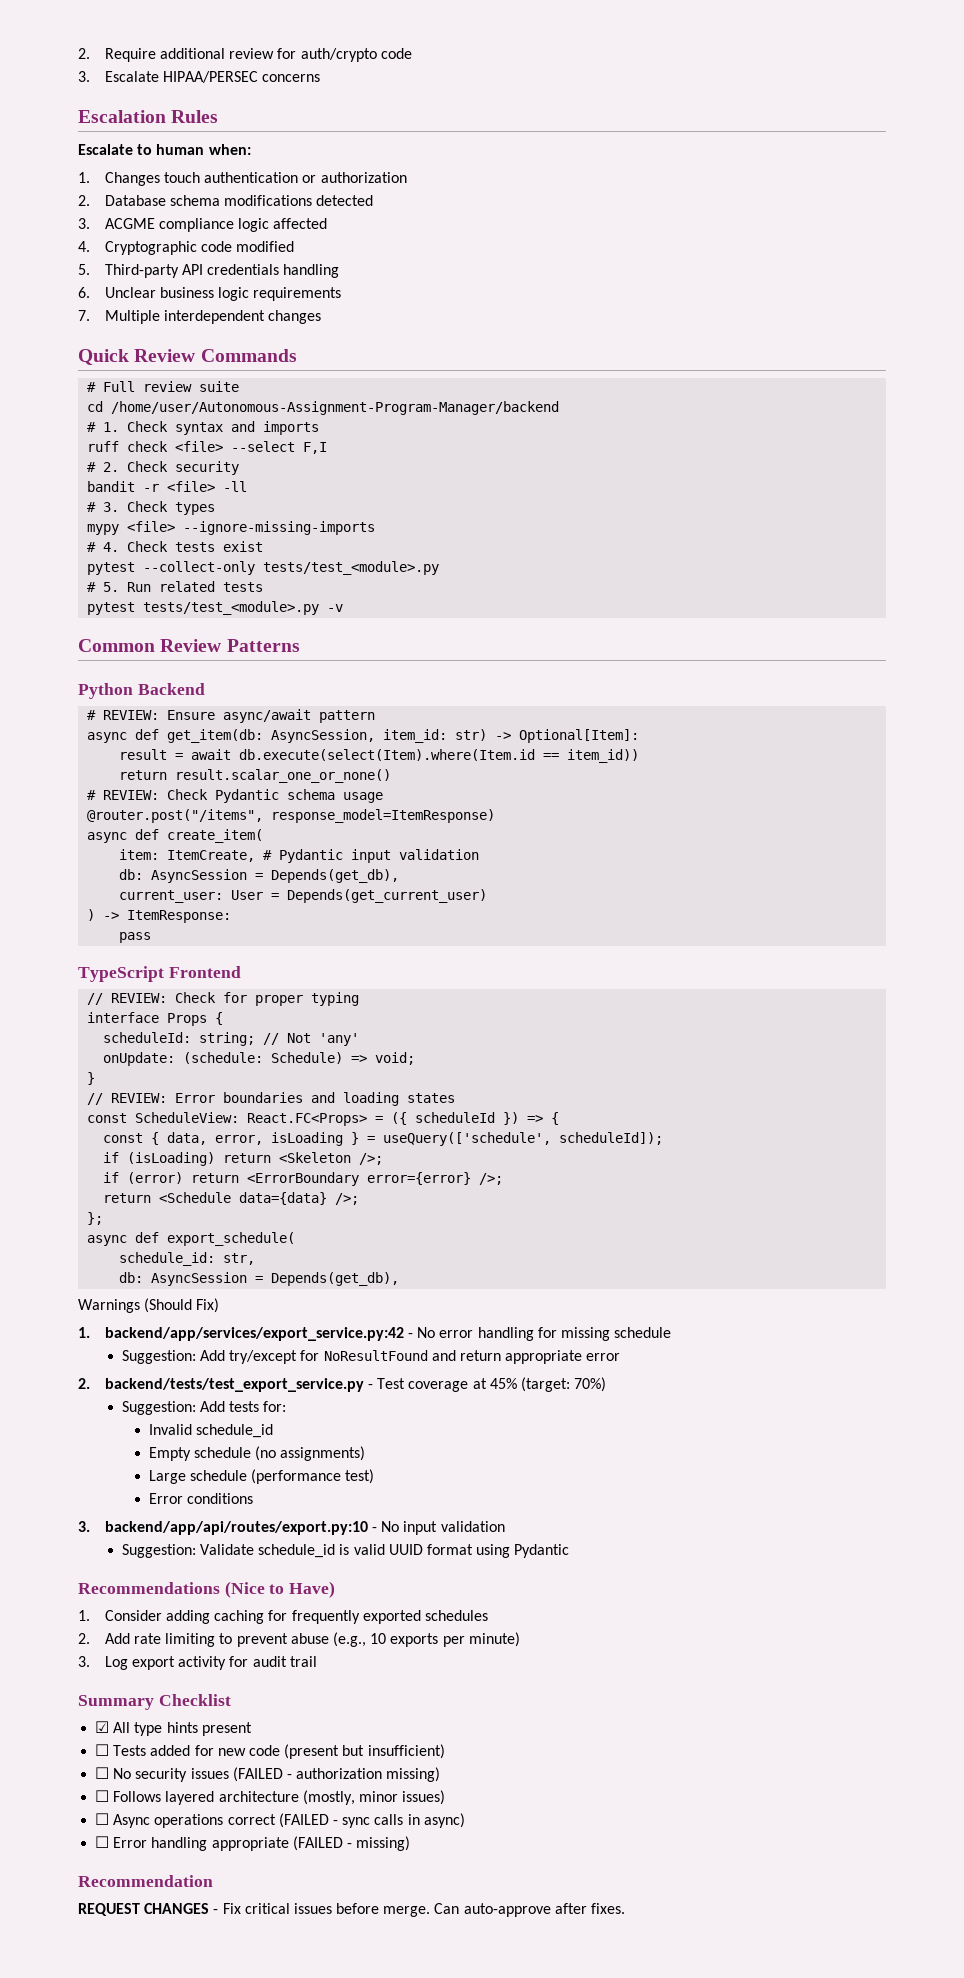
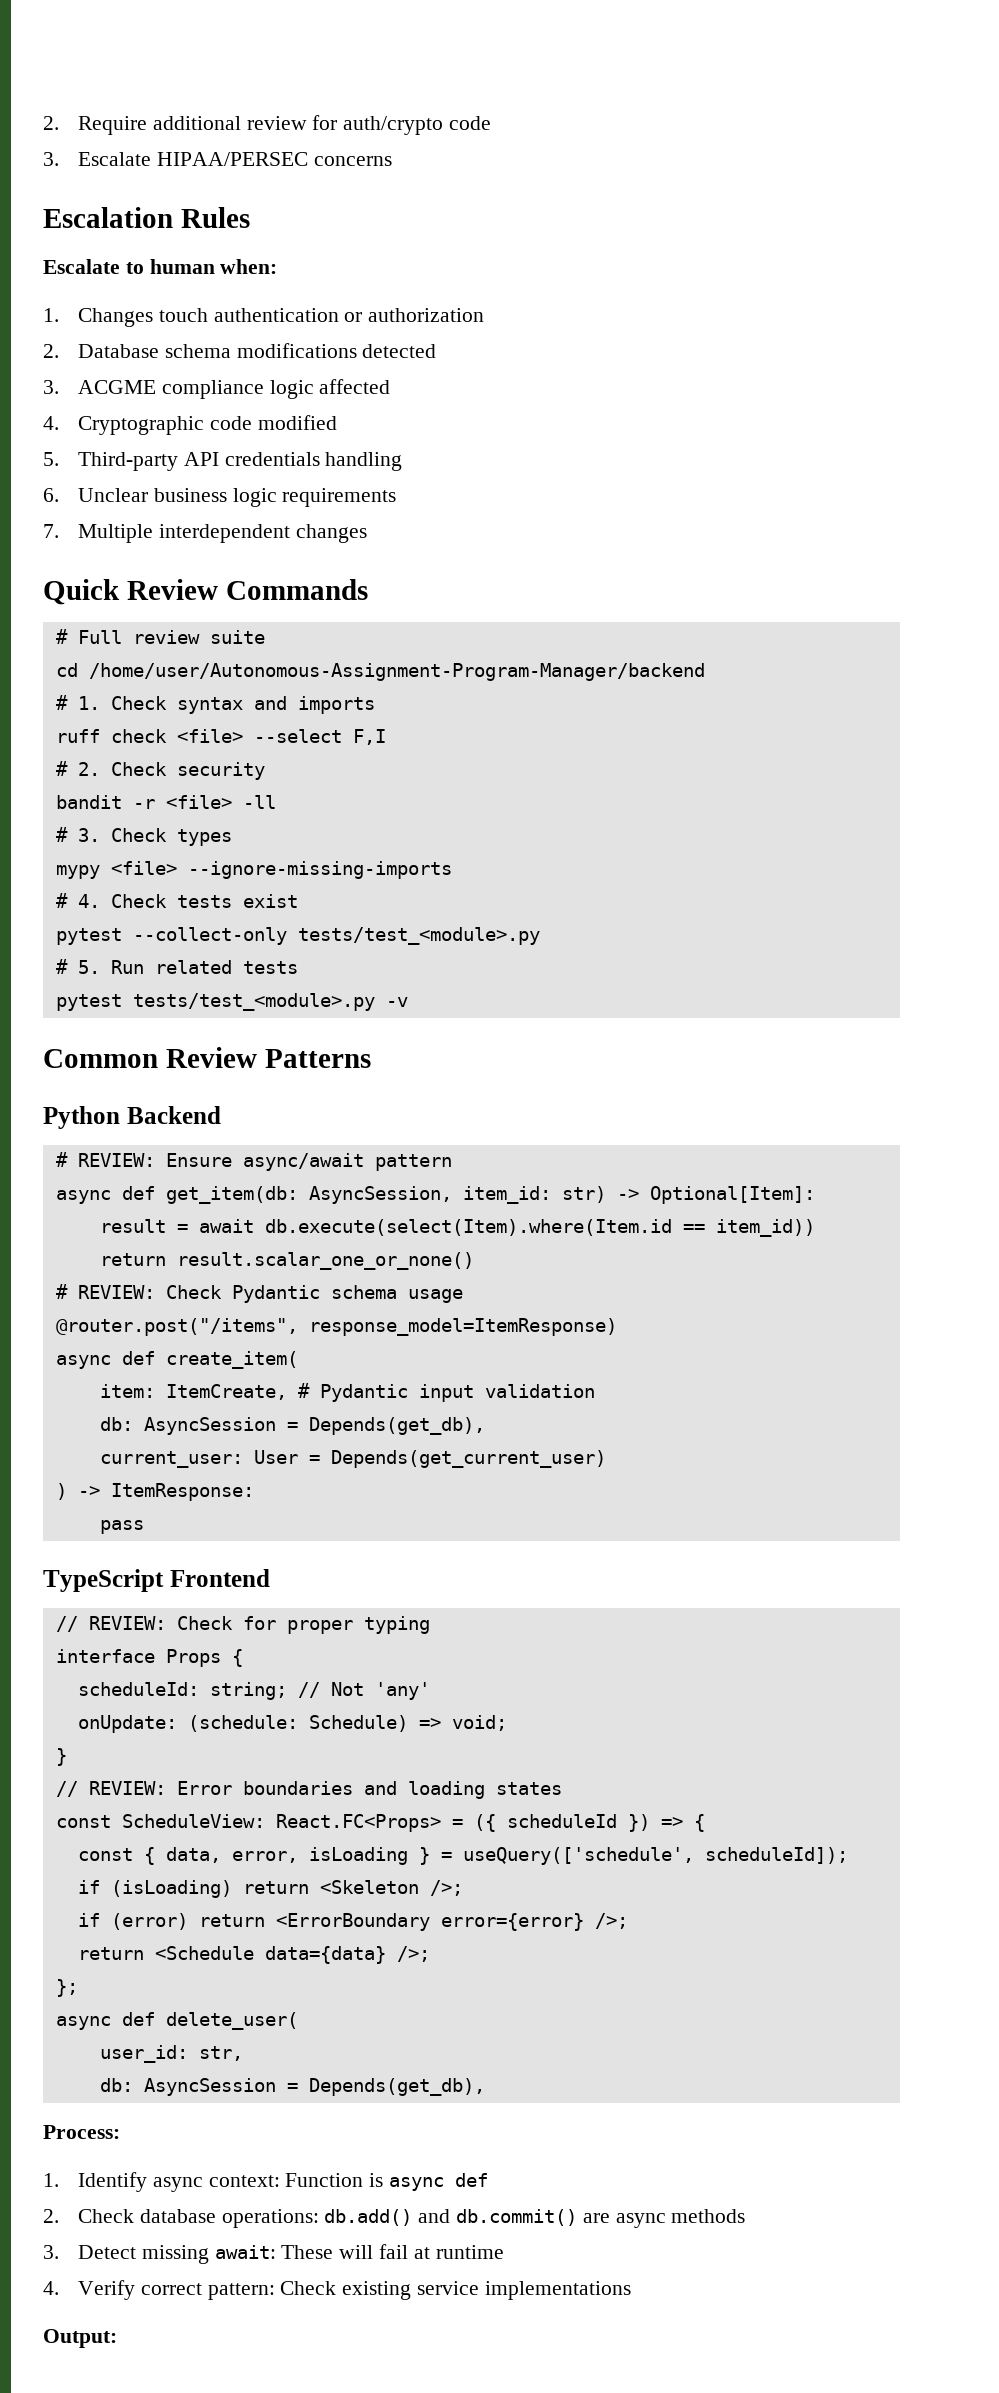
- async def export_schedule(
- schedule_id: str,
+ async def delete_user(
+ user_id: str,
- Warnings (Should Fix)
- 1. backend/app/services/export_service.py:42 - No error handling for missing schedule
- Suggestion: Add try/except for NoResultFound and return appropriate error
- 2. backend/tests/test_export_service.py - Test coverage at 45% (target: 70%)
- Suggestion: Add tests for:
- Invalid schedule_id
- Empty schedule (no assignments)
- Large schedule (performance test)
- Error conditions
- 3. backend/app/api/routes/export.py:10 - No input validation
- Suggestion: Validate schedule_id is valid UUID format using Pydantic
- Recommendations (Nice to Have)
- 1. Consider adding caching for frequently exported schedules
- 2. Add rate limiting to prevent abuse (e.g., 10 exports per minute)
- 3. Log export activity for audit trail
- Summary Checklist
- ☑ All type hints present
- ☐ Tests added for new code (present but insufficient)
- ☐ No security issues (FAILED - authorization missing)
- ☐ Follows layered architecture (mostly, minor issues)
- ☐ Async operations correct (FAILED - sync calls in async)
- ☐ Error handling appropriate (FAILED - missing)
- Recommendation
- REQUEST CHANGES - Fix critical issues before merge. Can auto-approve after fixes.
+ Process:
+ 1. Identify async context: Function is async def
+ 2. Check database operations: db.add() and db.commit() are async methods
+ 3. Detect missing await: These will fail at runtime
+ 4. Verify correct pattern: Check existing service implementations
+ Output:

